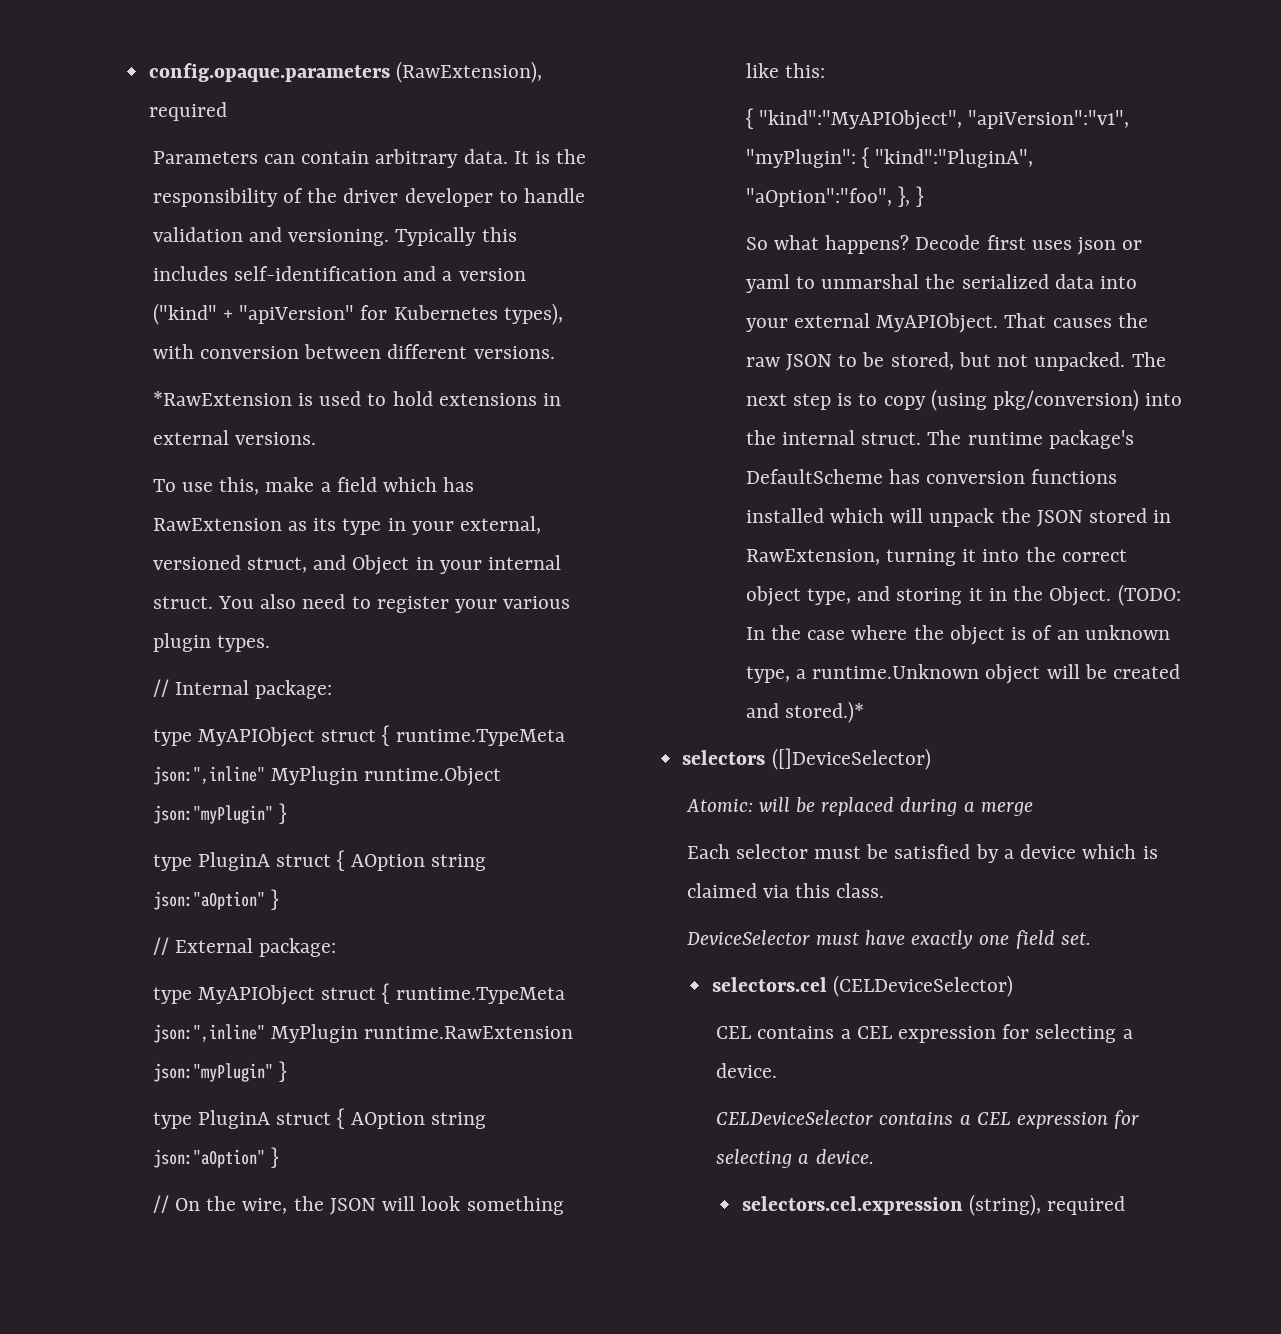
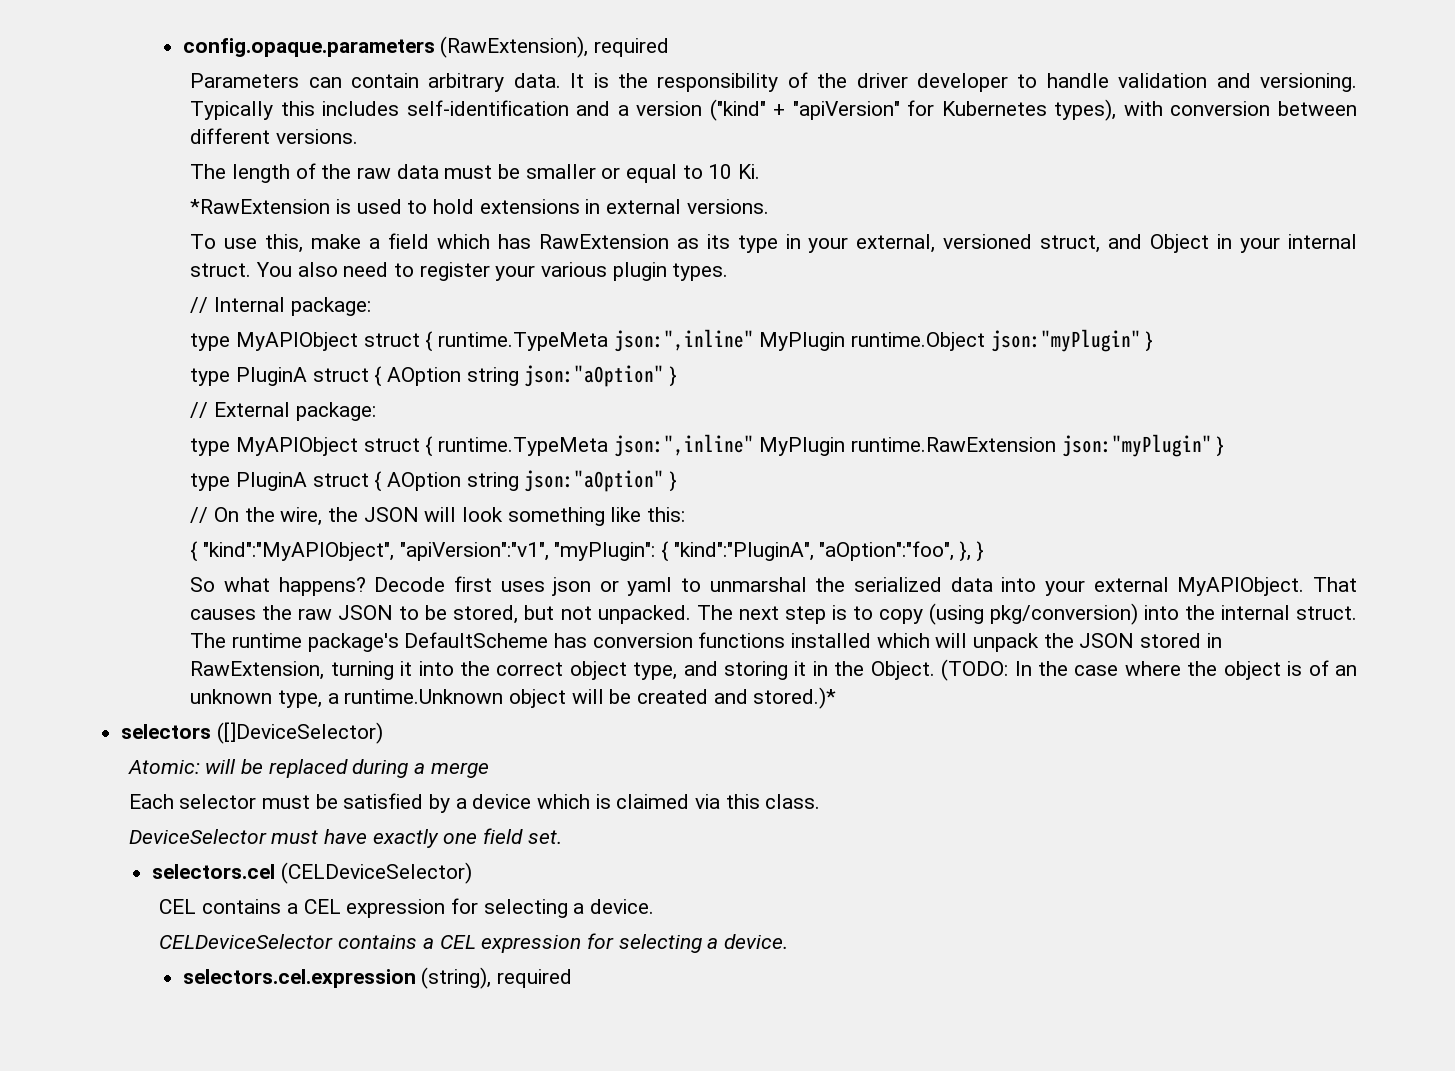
+ The length of the raw data must be smaller or equal to 10 Ki.

